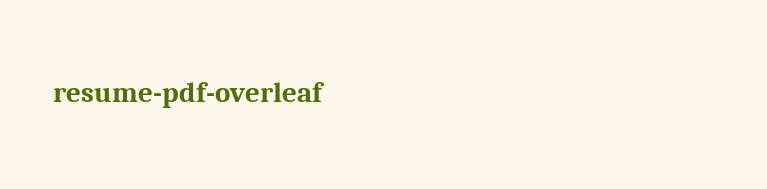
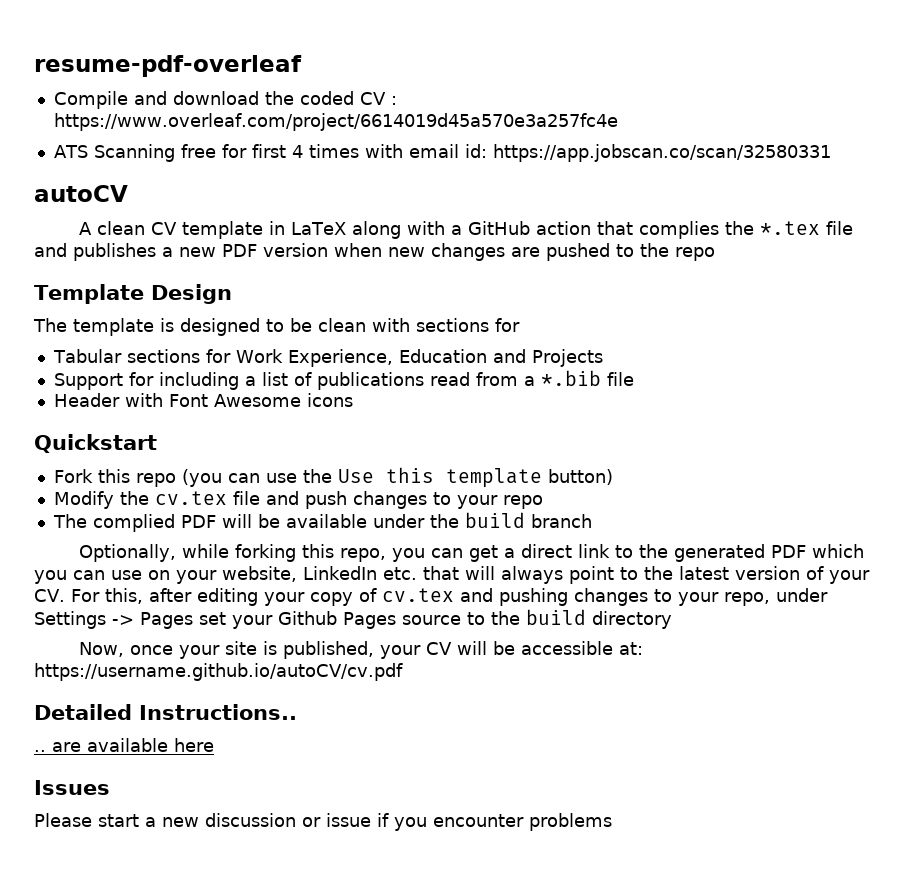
+ Compile and download the coded CV : https://www.overleaf.com/project/6614019d45a570e3a257fc4e
+ ATS Scanning free for first 4 times with email id: https://app.jobscan.co/scan/32580331
+ autoCV
+ A clean CV template in LaTeX along with a GitHub action that complies the *.tex file and publishes a new PDF version when new changes are pushed to the repo
+ Template Design
+ The template is designed to be clean with sections for
+ Tabular sections for Work Experience, Education and Projects
+ Support for including a list of publications read from a *.bib file
+ Header with Font Awesome icons
+ Quickstart
+ Fork this repo (you can use the Use this template button)
+ Modify the cv.tex file and push changes to your repo
+ The complied PDF will be available under the build branch
+ Optionally, while forking this repo, you can get a direct link to the generated PDF which you can use on your website, LinkedIn etc. that will always point to the latest version of your CV. For this, after editing your copy of cv.tex and pushing changes to your repo, under Settings -> Pages set your Github Pages source to the build directory
+ Now, once your site is published, your CV will be accessible at: https://username.github.io/autoCV/cv.pdf
+ Detailed Instructions..
+ .. are available here
+ Issues
+ Please start a new discussion or issue if you encounter problems

